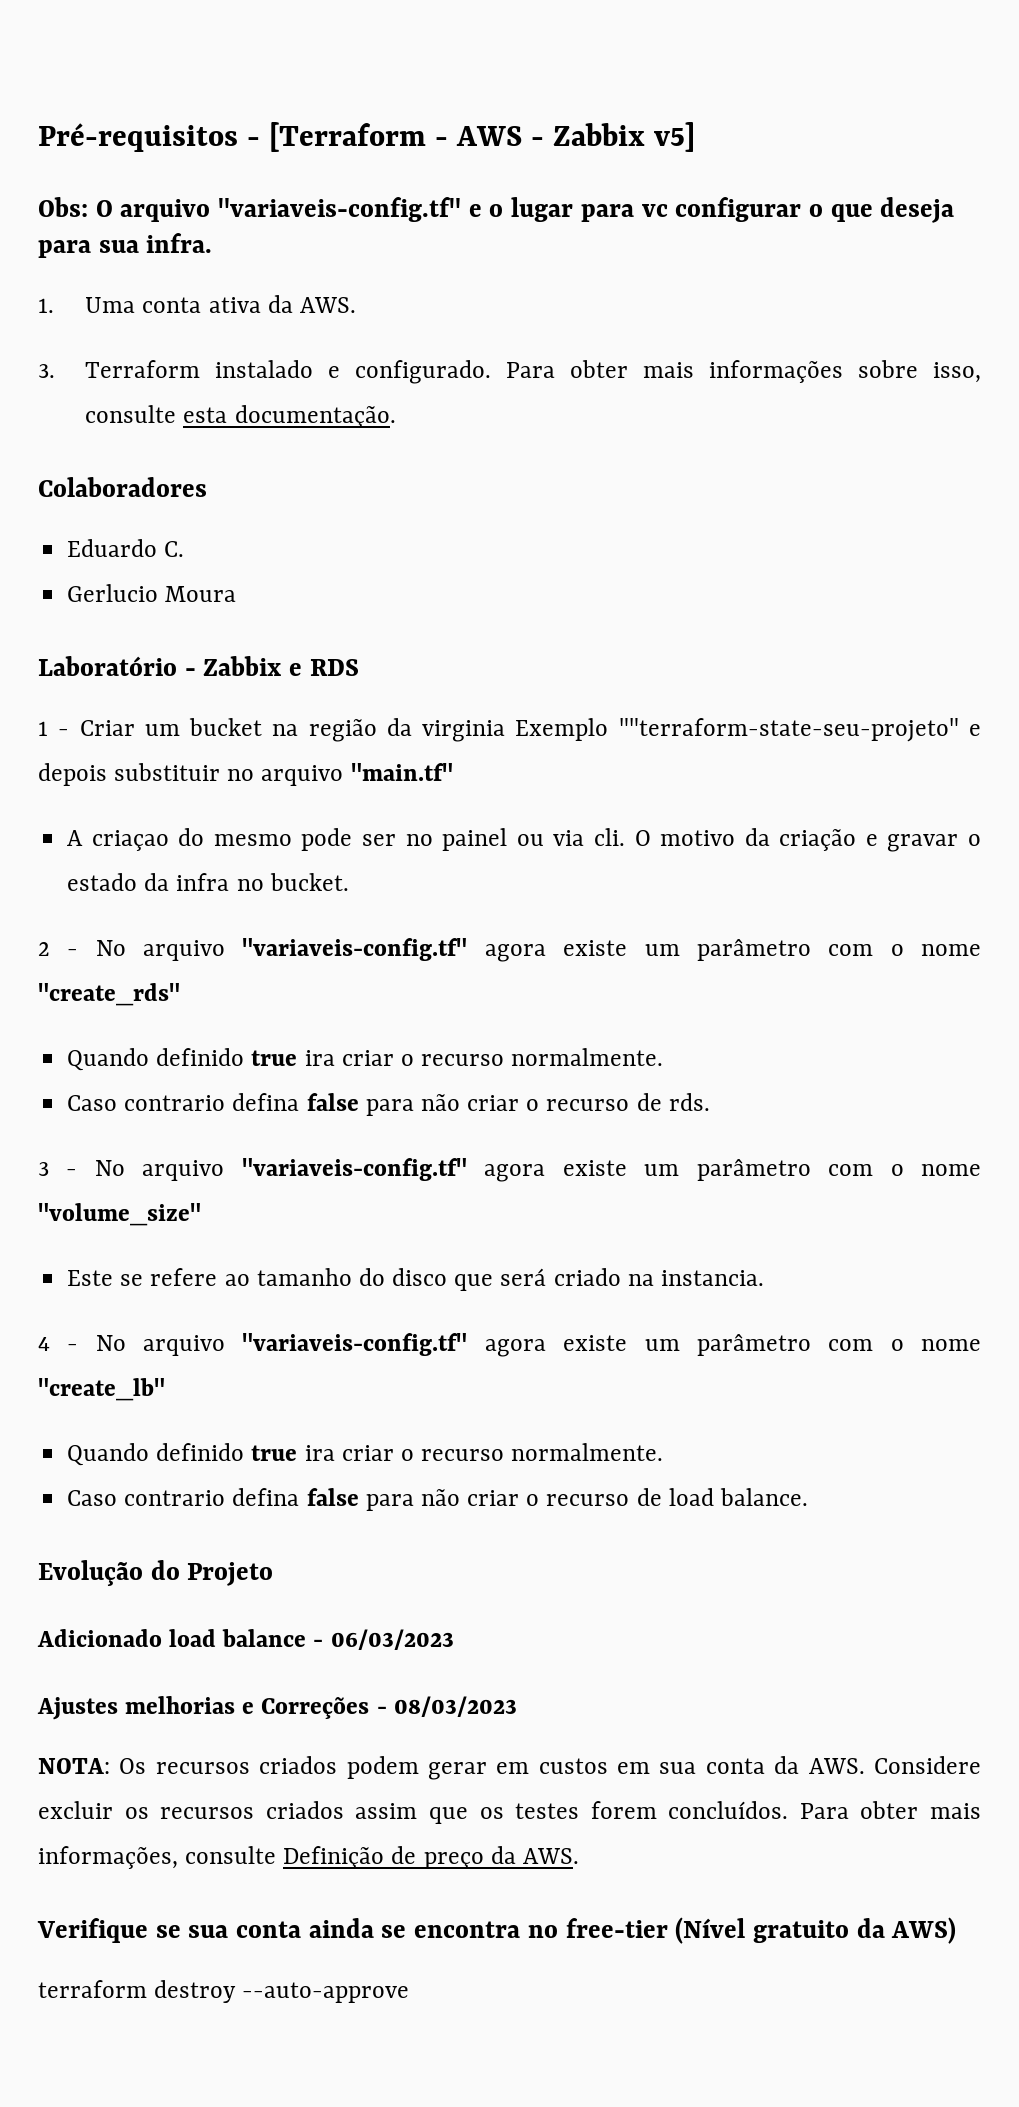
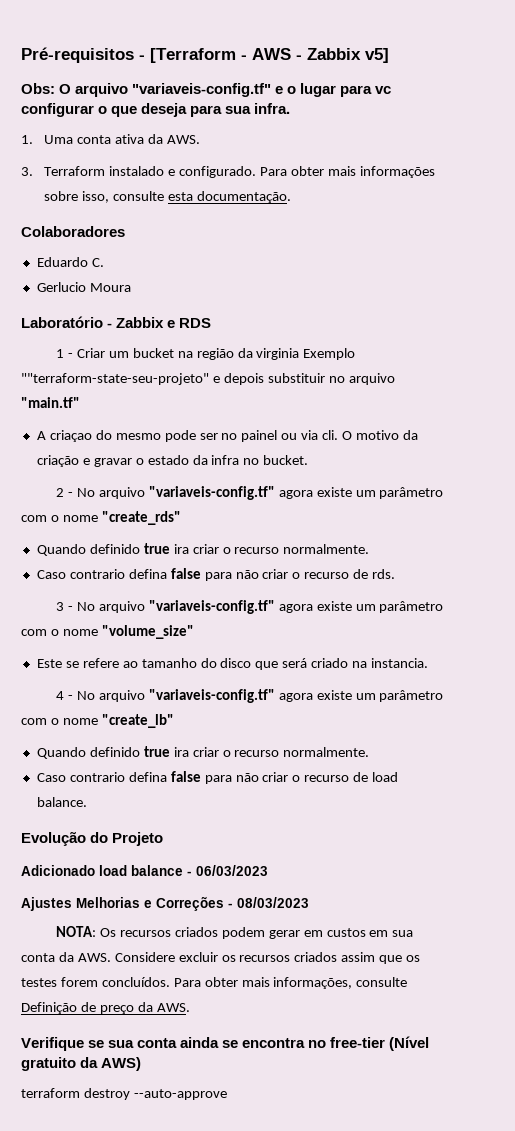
- Ajustes melhorias e Correções - 08/03/2023
+ Ajustes Melhorias e Correções - 08/03/2023

